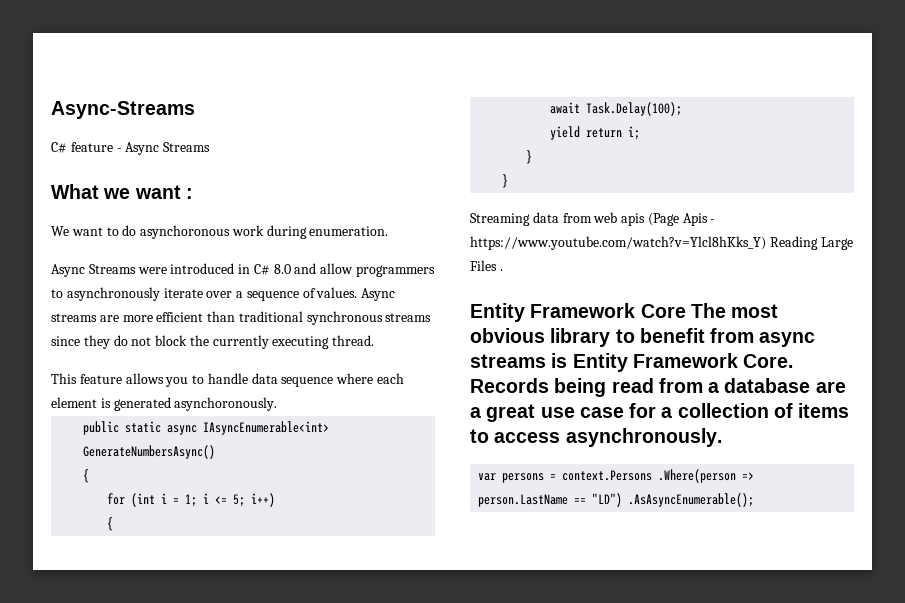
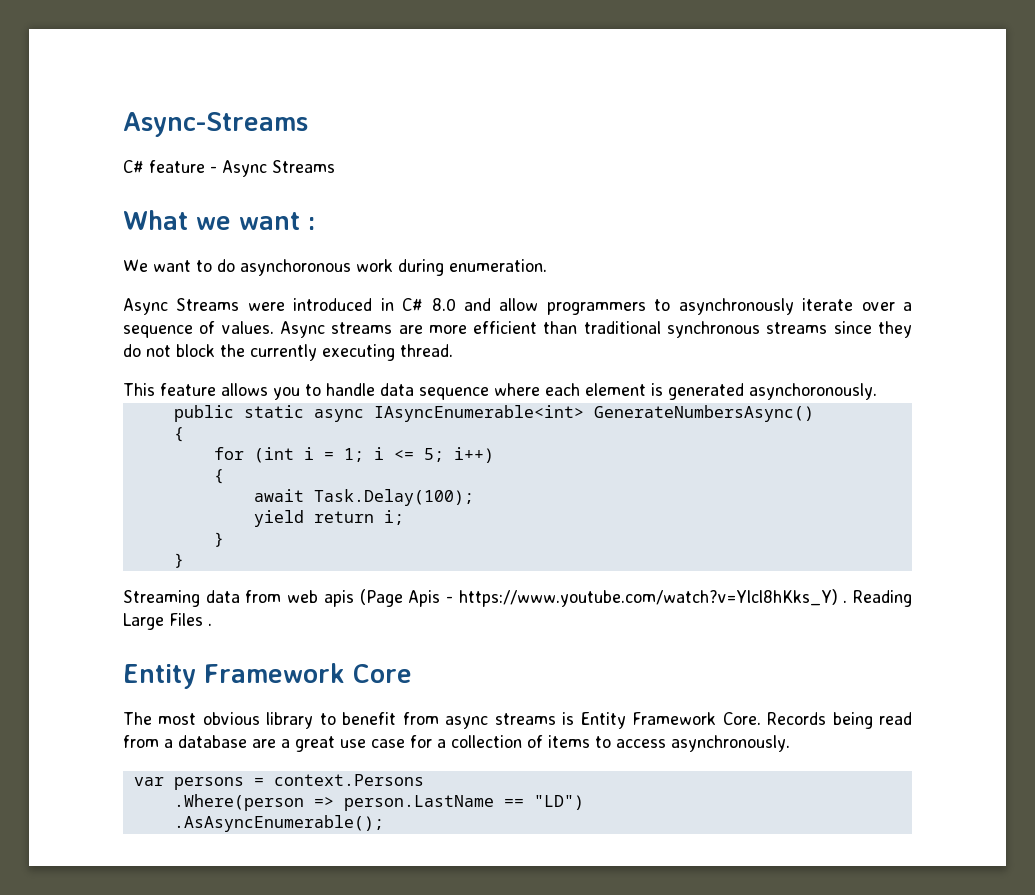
- Streaming data from web apis (Page Apis - https://www.youtube.com/watch?v=Ylcl8hKks_Y) Reading Large Files .
+ Streaming data from web apis (Page Apis - https://www.youtube.com/watch?v=Ylcl8hKks_Y) . Reading Large Files .
- Entity Framework Core The most obvious library to benefit from async streams is Entity Framework Core.
+ Entity Framework Core
+ The most obvious library to benefit from async streams is Entity Framework Core.
- var persons = context.Persons .Where(person => person.LastName == "LD") .AsAsyncEnumerable();
+ var persons = context.Persons
+ .Where(person => person.LastName == "LD")
+ .AsAsyncEnumerable();

